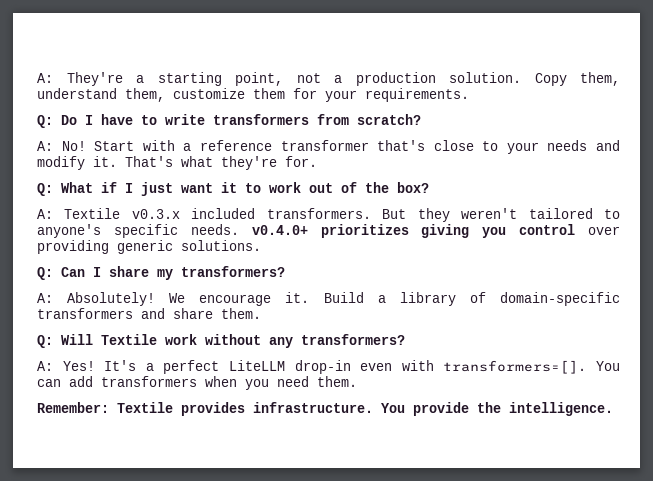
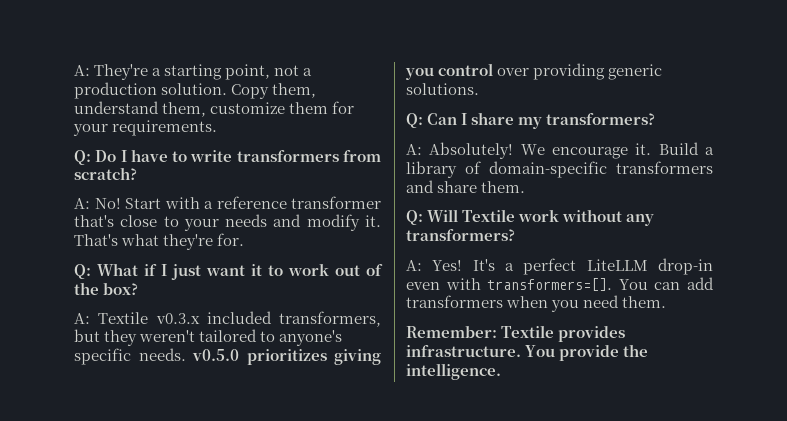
- A: Textile v0.3.x included transformers. But they weren't tailored to anyone's specific needs. v0.4.0+ prioritizes giving you control over providing generic solutions.
+ A: Textile v0.3.x included transformers, but they weren't tailored to anyone's specific needs. v0.5.0 prioritizes giving you control over providing generic solutions.

